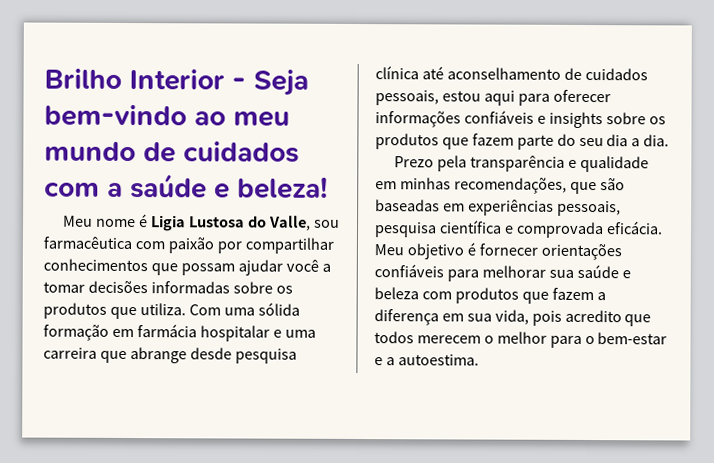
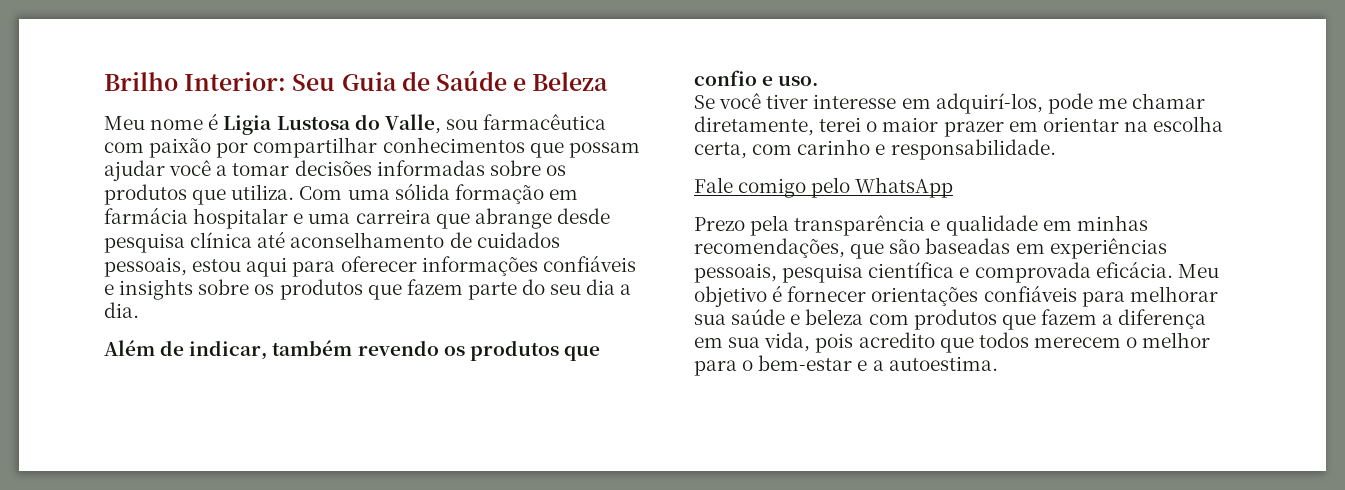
- Brilho Interior - Seja bem-vindo ao meu mundo de cuidados com a saúde e beleza!
+ Brilho Interior: Seu Guia de Saúde e Beleza
+ Além de indicar, também revendo os produtos que confio e uso.
+ Se você tiver interesse em adquirí-los, pode me chamar diretamente, terei o maior prazer em orientar na escolha certa, com carinho e responsabilidade.
+ Fale comigo pelo WhatsApp

